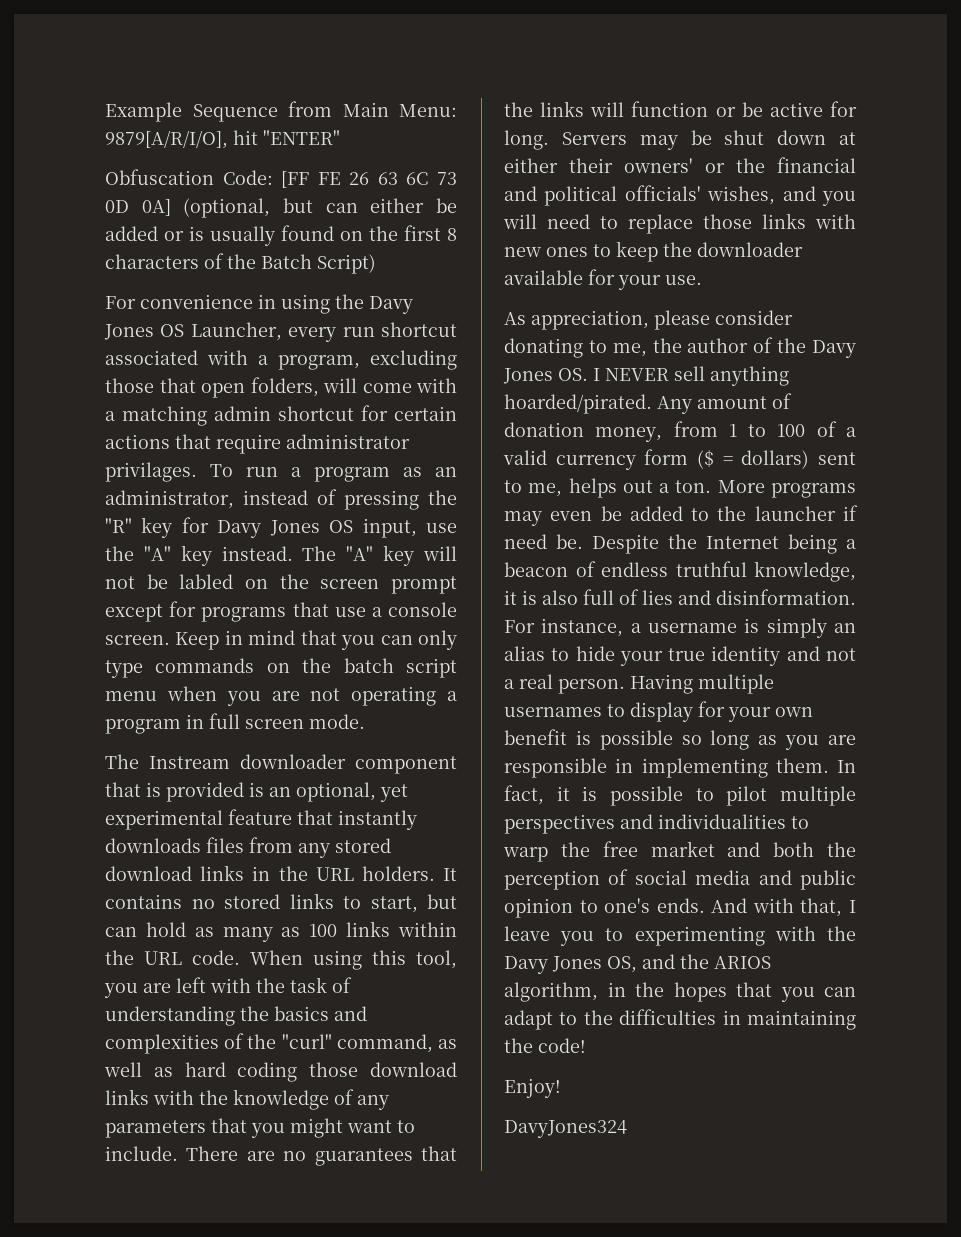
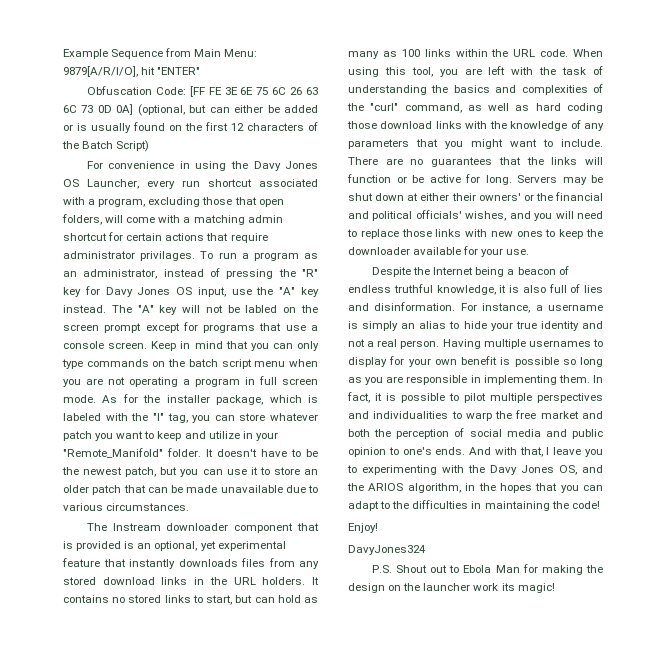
- Obfuscation Code: [FF FE 26 63 6C 73 0D 0A] (optional, but can either be added or is usually found on the first 8 characters of the Batch Script)
+ Obfuscation Code: [FF FE 3E 6E 75 6C 26 63 6C 73 0D 0A] (optional, but can either be added or is usually found on the first 12 characters of the Batch Script)
+ As for the installer package, which is labeled with the "I" tag, you can store whatever patch you want to keep and utilize in your "Remote_Manifold" folder. It doesn't have to be the newest patch, but you can use it to store an older patch that can be made unavailable due to various circumstances.
- As appreciation, please consider donating to me, the author of the Davy Jones OS. I NEVER sell anything hoarded/pirated. Any amount of donation money, from 1 to 100 of a valid currency form ($ = dollars) sent to me, helps out a ton. More programs may even be added to the launcher if need be.
+ P.S. Shout out to Ebola Man for making the design on the launcher work its magic!

